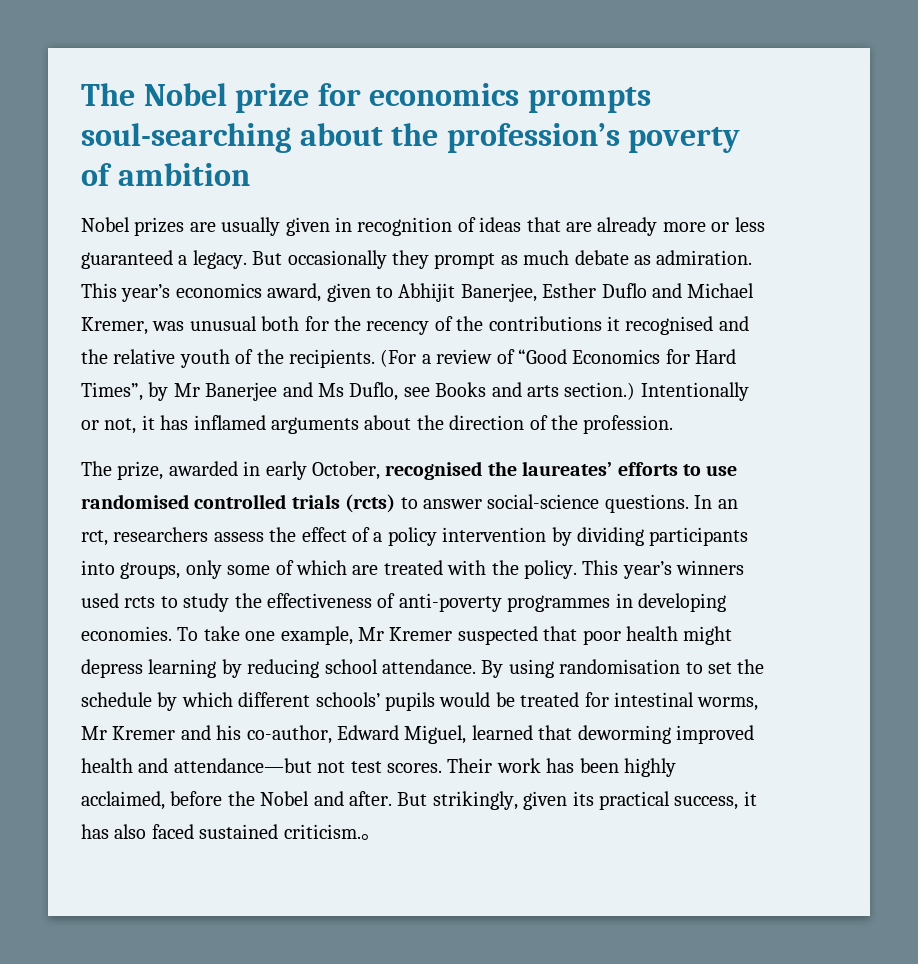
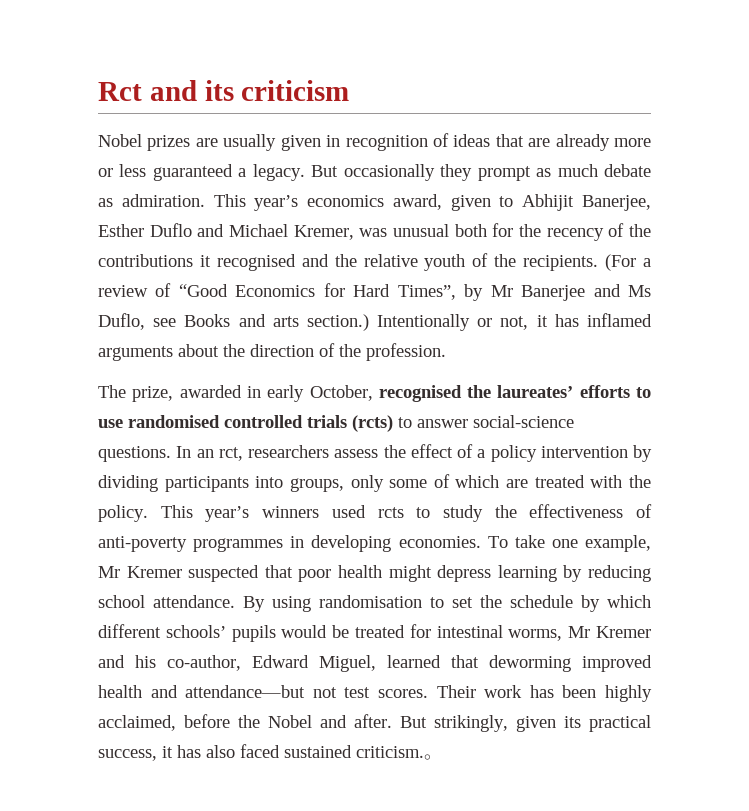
- The Nobel prize for economics prompts soul-searching about the profession’s poverty of ambition
+ Rct and its criticism

